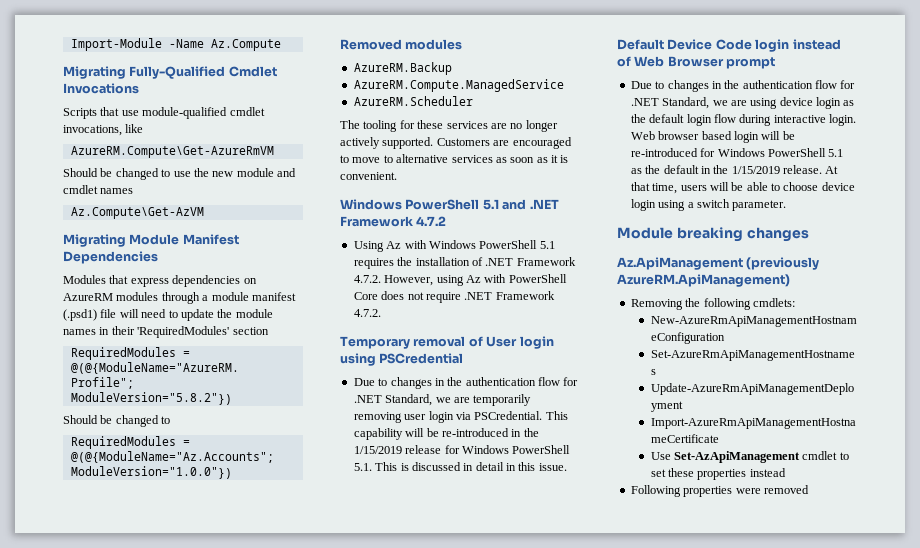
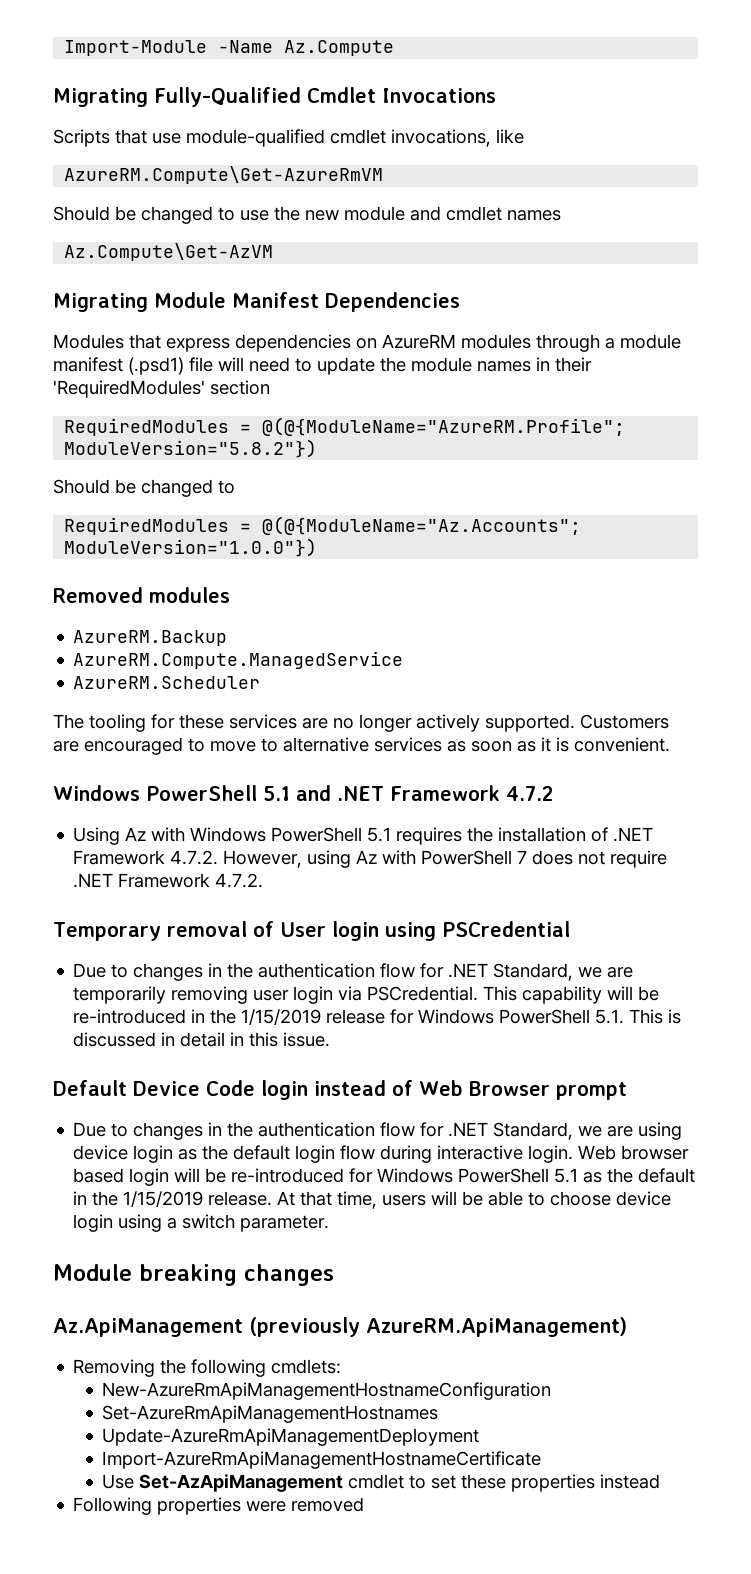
- Using Az with Windows PowerShell 5.1 requires the installation of .NET Framework 4.7.2. However, using Az with PowerShell Core does not require .NET Framework 4.7.2.
+ Using Az with Windows PowerShell 5.1 requires the installation of .NET Framework 4.7.2. However, using Az with PowerShell 7 does not require .NET Framework 4.7.2.

